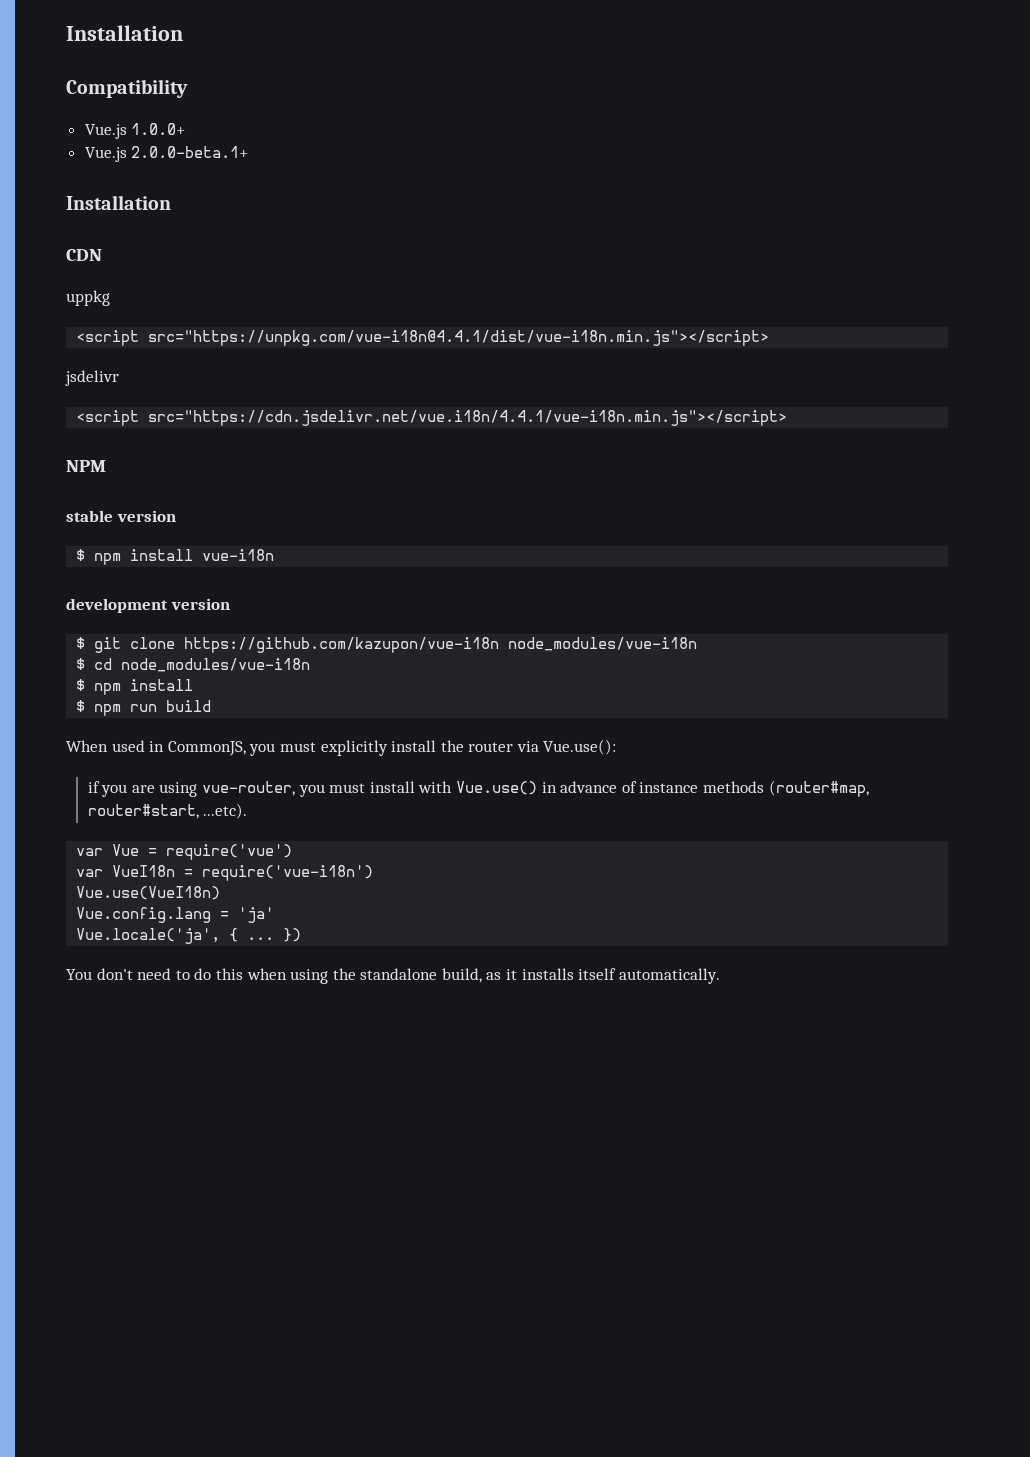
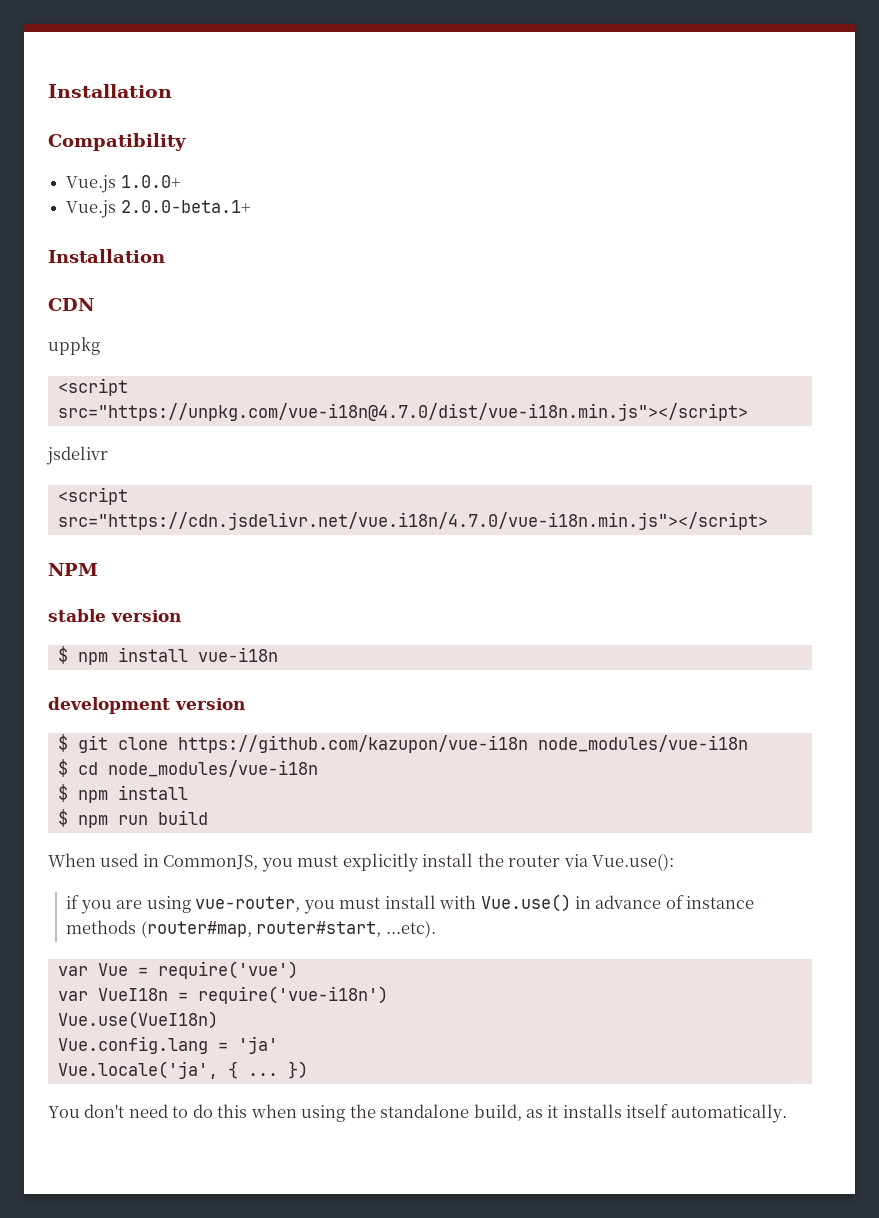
- <script src="https://unpkg.com/vue-i18n@4.4.1/dist/vue-i18n.min.js"></script>
+ <script src="https://unpkg.com/vue-i18n@4.7.0/dist/vue-i18n.min.js"></script>
- <script src="https://cdn.jsdelivr.net/vue.i18n/4.4.1/vue-i18n.min.js"></script>
+ <script src="https://cdn.jsdelivr.net/vue.i18n/4.7.0/vue-i18n.min.js"></script>

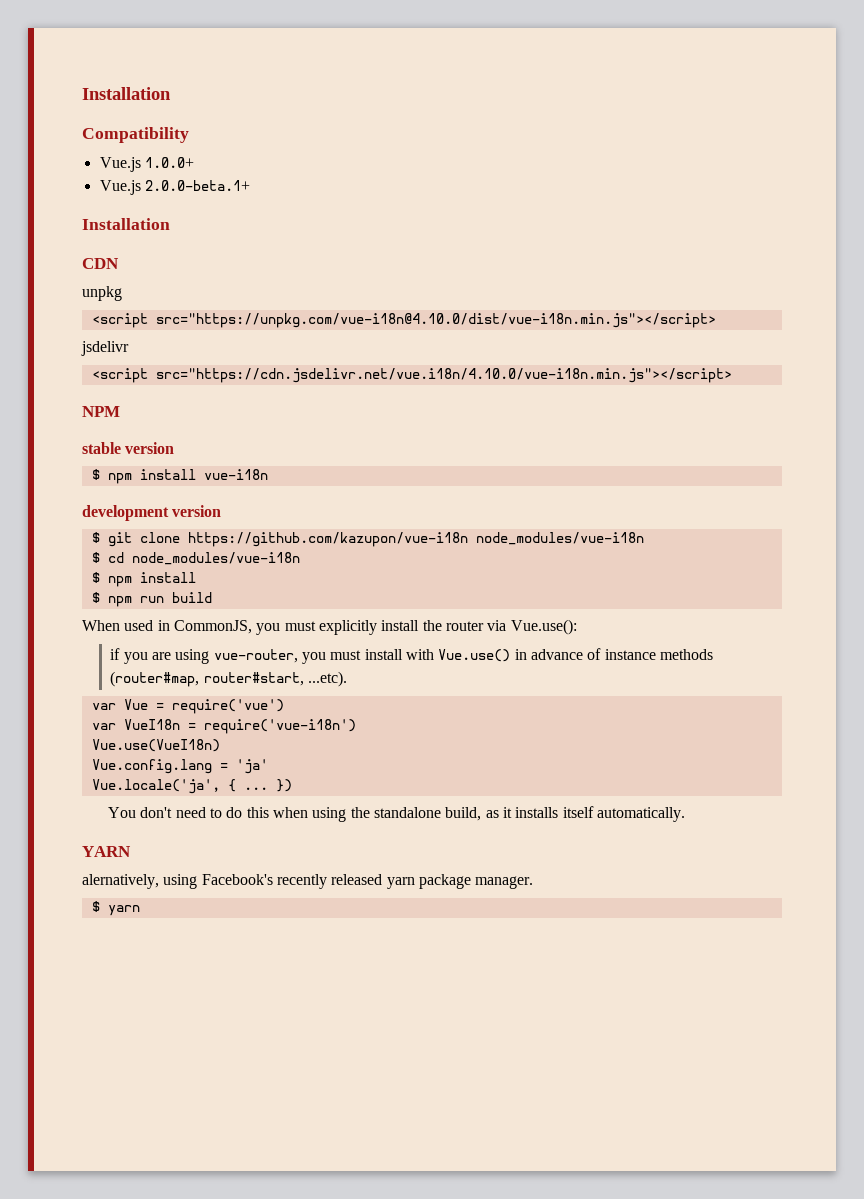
- uppkg
- <script src="https://unpkg.com/vue-i18n@4.7.0/dist/vue-i18n.min.js"></script>
+ unpkg
+ <script src="https://unpkg.com/vue-i18n@4.10.0/dist/vue-i18n.min.js"></script>
- <script src="https://cdn.jsdelivr.net/vue.i18n/4.7.0/vue-i18n.min.js"></script>
+ <script src="https://cdn.jsdelivr.net/vue.i18n/4.10.0/vue-i18n.min.js"></script>
+ YARN
+ alernatively, using Facebook's recently released yarn package manager.
+ $ yarn

